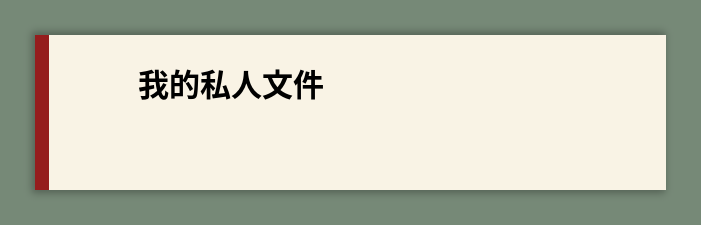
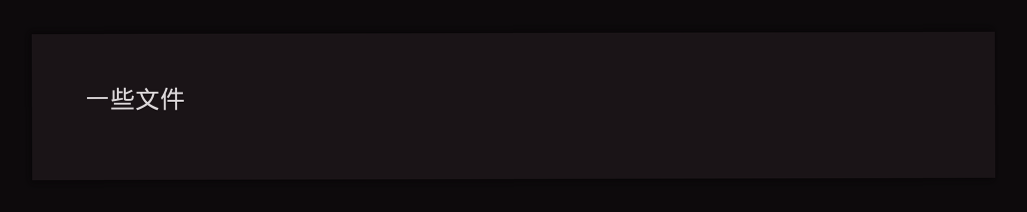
- 我的私人文件
+ 一些文件

